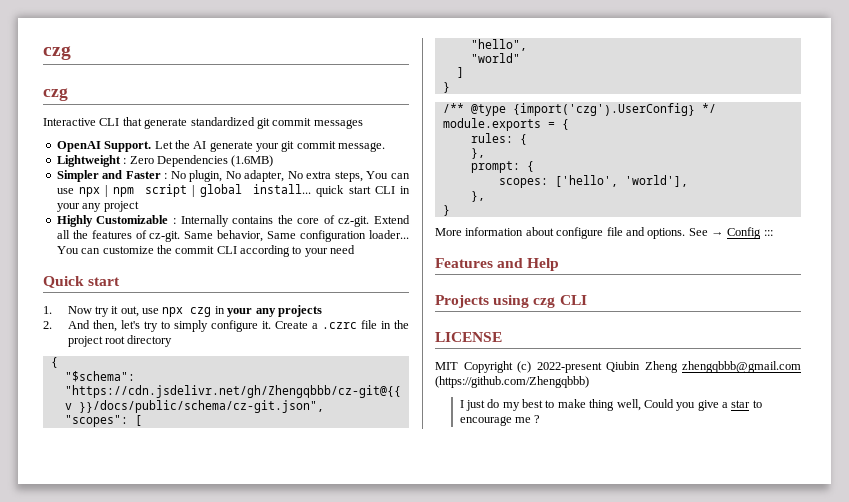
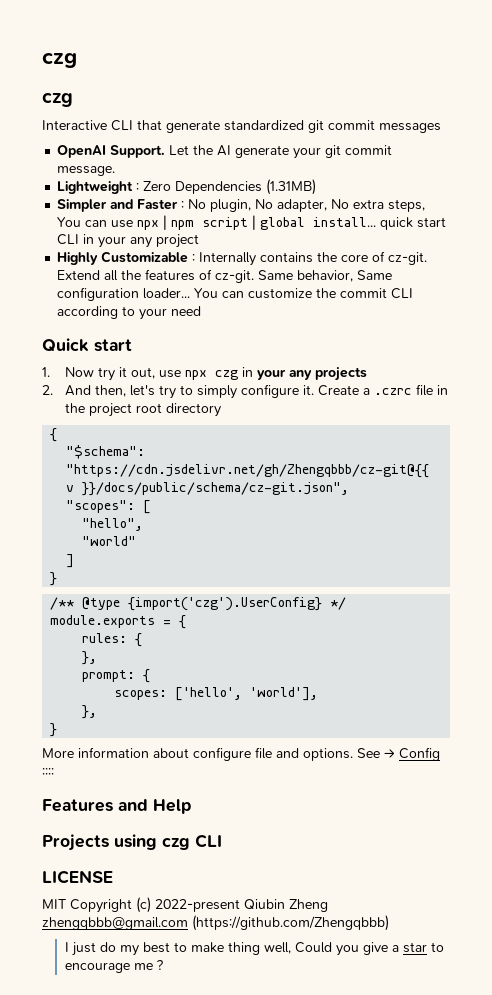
- Lightweight : Zero Dependencies (1.6MB)
+ Lightweight : Zero Dependencies (1.31MB)
- See → Config :::
+ See → Config ::::

